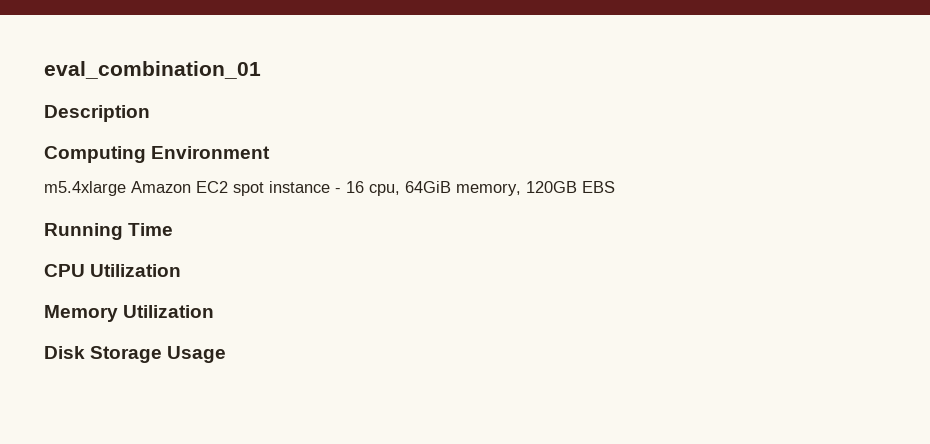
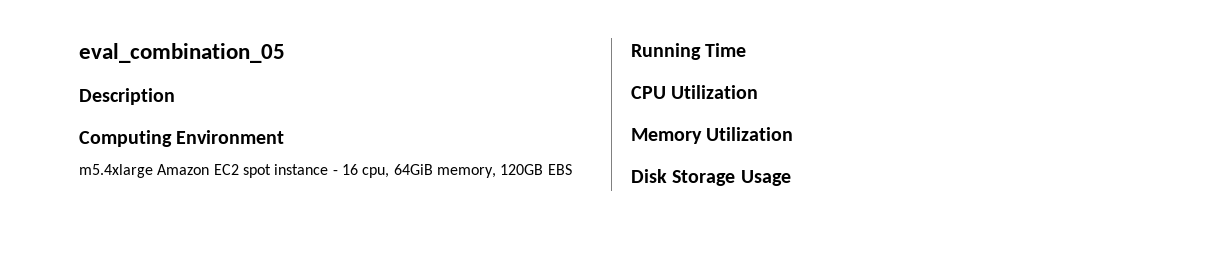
- eval_combination_01
+ eval_combination_05

